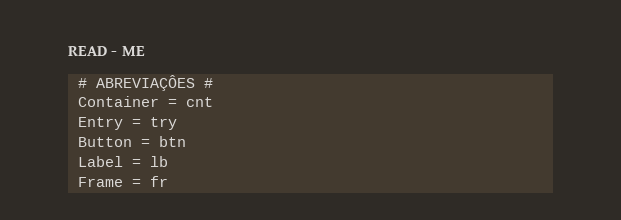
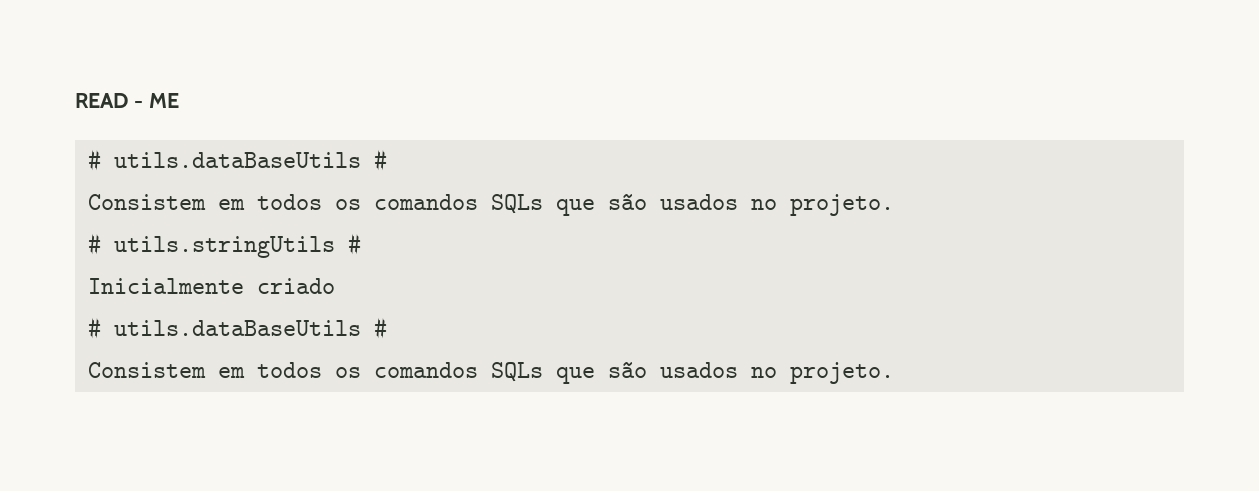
  READ - ME
- # ABREVIAÇÔES #
- Container = cnt
- Entry = try
- Button = btn
- Label = lb
- Frame = fr
+ # utils.dataBaseUtils #
+ Consistem em todos os comandos SQLs que são usados no projeto.
+ # utils.stringUtils #
+ Inicialmente criado
+ # utils.dataBaseUtils #
+ Consistem em todos os comandos SQLs que são usados no projeto.

